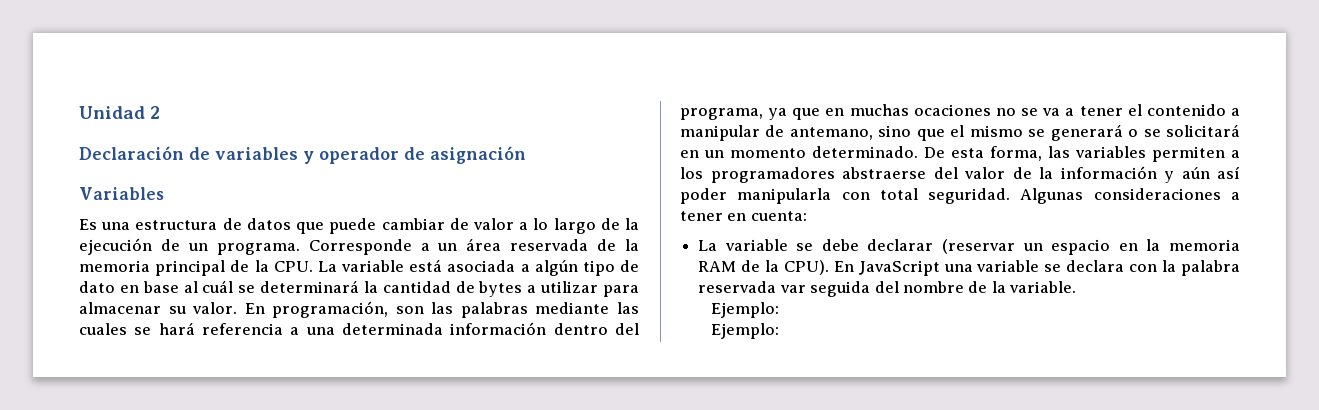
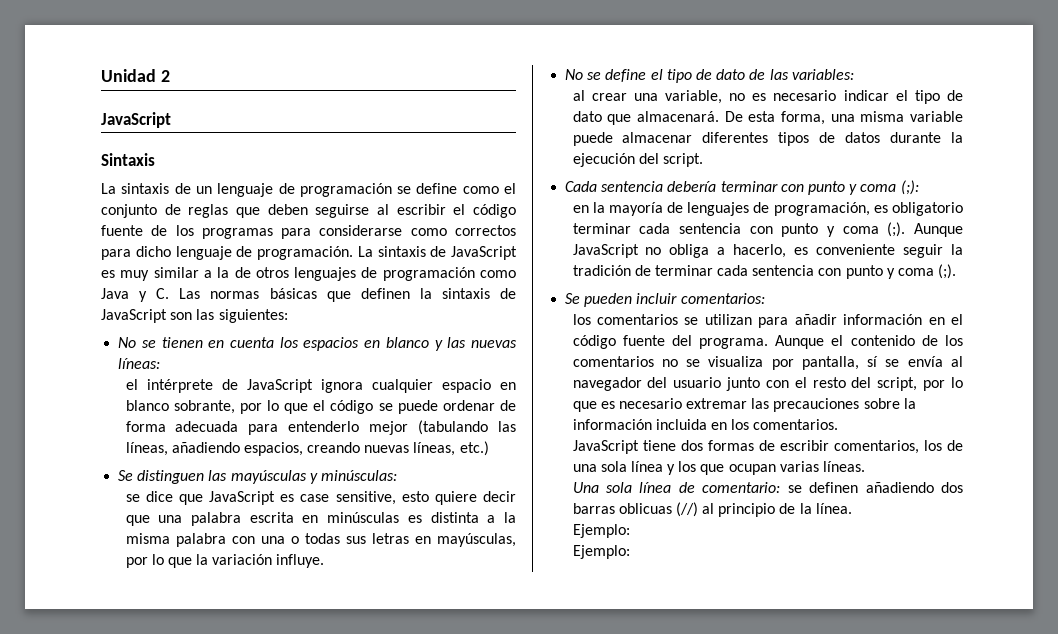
  Unidad 2
- Declaración de variables y operador de asignación
- Variables
- Es una estructura de datos que puede cambiar de valor a lo largo de la ejecución de un programa. Corresponde a un área reservada de la memoria principal de la CPU. La variable está asociada a algún tipo de dato en base al cuál se determinará la cantidad de bytes a utilizar para almacenar su valor. En programación, son las palabras mediante las cuales se hará referencia a una determinada información dentro del programa, ya que en muchas ocaciones no se va a tener el contenido a manipular de antemano, sino que el mismo se generará o se solicitará en un momento determinado. De esta forma, las variables permiten a los programadores abstraerse del valor de la información y aún así poder manipularla con total seguridad. Algunas consideraciones a tener en cuenta:
- La variable se debe declarar (reservar un espacio en la memoria RAM de la CPU). En JavaScript una variable se declara con la palabra reservada var seguida del nombre de la variable.
+ JavaScript
+ Sintaxis
+ La sintaxis de un lenguaje de programación se define como el conjunto de reglas que deben seguirse al escribir el código fuente de los programas para considerarse como correctos para dicho lenguaje de programación. La sintaxis de JavaScript es muy similar a la de otros lenguajes de programación como Java y C. Las normas básicas que definen la sintaxis de JavaScript son las siguientes:
+ No se tienen en cuenta los espacios en blanco y las nuevas líneas:
+ el intérprete de JavaScript ignora cualquier espacio en blanco sobrante, por lo que el código se puede ordenar de forma adecuada para entenderlo mejor (tabulando las líneas, añadiendo espacios, creando nuevas líneas, etc.)
+ Se distinguen las mayúsculas y minúsculas:
+ se dice que JavaScript es case sensitive, esto quiere decir que una palabra escrita en minúsculas es distinta a la misma palabra con una o todas sus letras en mayúsculas, por lo que la variación influye.
+ No se define el tipo de dato de las variables:
+ al crear una variable, no es necesario indicar el tipo de dato que almacenará. De esta forma, una misma variable puede almacenar diferentes tipos de datos durante la ejecución del script.
+ Cada sentencia debería terminar con punto y coma (;):
+ en la mayoría de lenguajes de programación, es obligatorio terminar cada sentencia con punto y coma (;). Aunque JavaScript no obliga a hacerlo, es conveniente seguir la tradición de terminar cada sentencia con punto y coma (;).
+ Se pueden incluir comentarios:
+ los comentarios se utilizan para añadir información en el código fuente del programa. Aunque el contenido de los comentarios no se visualiza por pantalla, sí se envía al navegador del usuario junto con el resto del script, por lo que es necesario extremar las precauciones sobre la información incluida en los comentarios.
+ JavaScript tiene dos formas de escribir comentarios, los de una sola línea y los que ocupan varias líneas.
+ Una sola línea de comentario: se definen añadiendo dos barras oblicuas (//) al principio de la línea.

